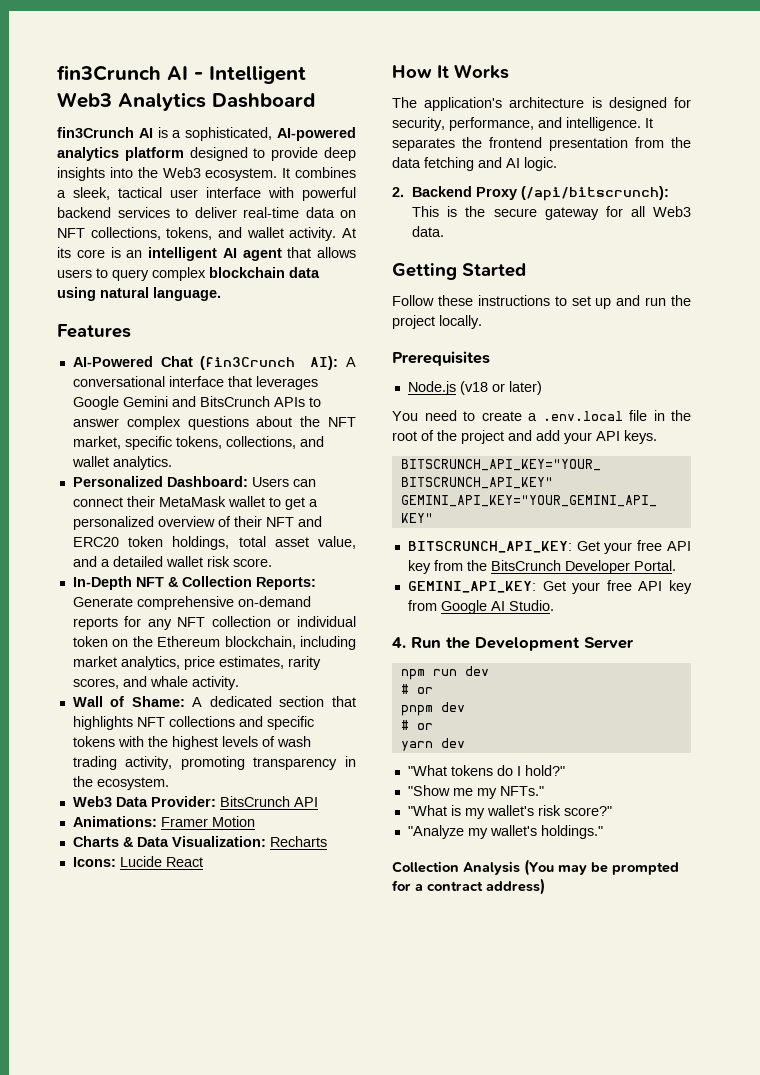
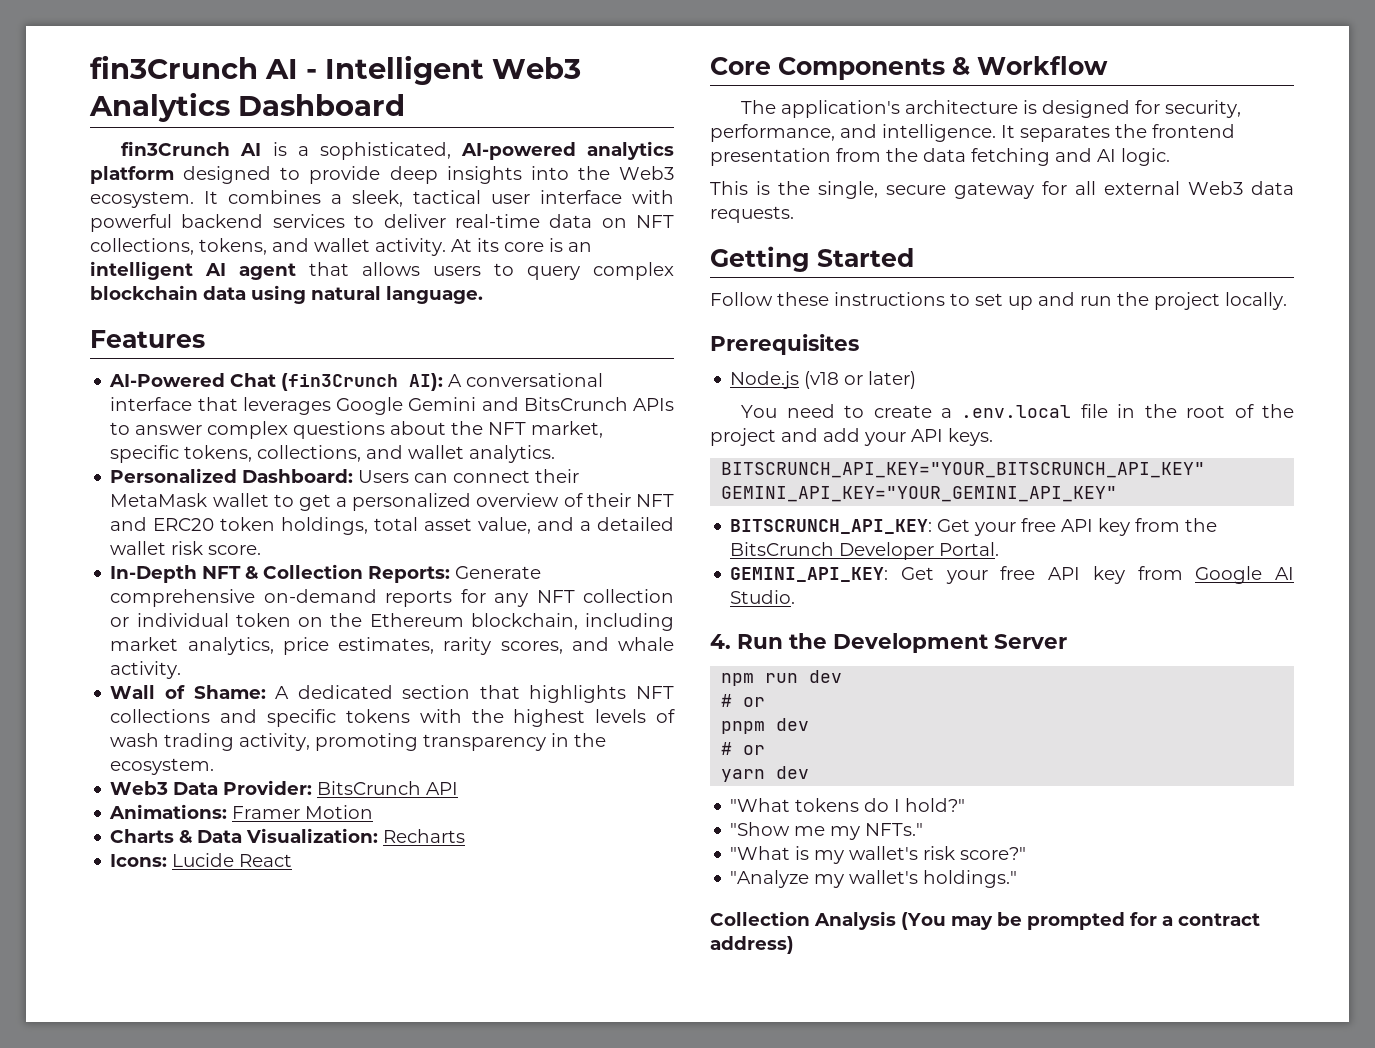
- How It Works
+ Core Components & Workflow
- 2. Backend Proxy (/api/bitscrunch): This is the secure gateway for all Web3 data.
+ This is the single, secure gateway for all external Web3 data requests.

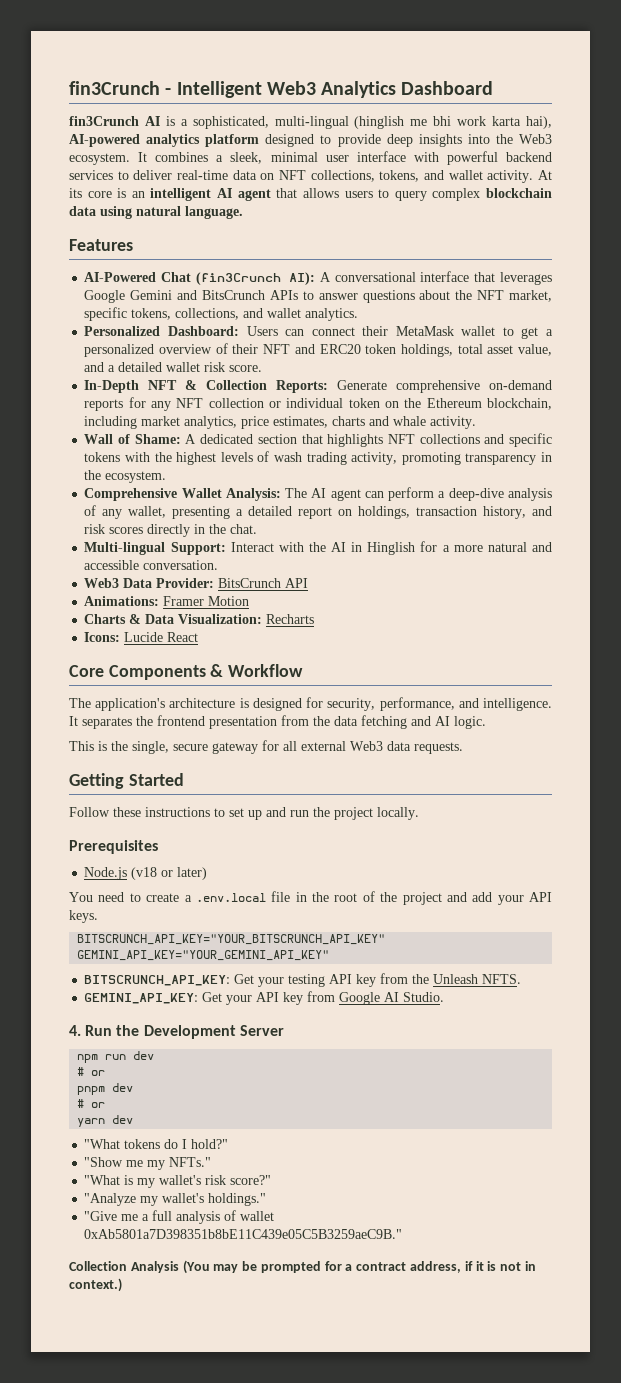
- fin3Crunch AI - Intelligent Web3 Analytics Dashboard
+ fin3Crunch - Intelligent Web3 Analytics Dashboard
- fin3Crunch AI is a sophisticated, AI-powered analytics platform designed to provide deep insights into the Web3 ecosystem.
+ fin3Crunch AI is a sophisticated, multi-lingual (hinglish me bhi work karta hai), AI-powered analytics platform designed to provide deep insights into the Web3 ecosystem.
- It combines a sleek, tactical user interface with powerful backend services to deliver real-time data on NFT collections, tokens, and wallet activity.
+ It combines a sleek, minimal user interface with powerful backend services to deliver real-time data on NFT collections, tokens, and wallet activity.
- AI-Powered Chat (fin3Crunch AI): A conversational interface that leverages Google Gemini and BitsCrunch APIs to answer complex questions about the NFT market, specific tokens, collections, and wallet analytics.
+ AI-Powered Chat (fin3Crunch AI): A conversational interface that leverages Google Gemini and BitsCrunch APIs to answer questions about the NFT market, specific tokens, collections, and wallet analytics.
- In-Depth NFT & Collection Reports: Generate comprehensive on-demand reports for any NFT collection or individual token on the Ethereum blockchain, including market analytics, price estimates, rarity scores, and whale activity.
+ In-Depth NFT & Collection Reports: Generate comprehensive on-demand reports for any NFT collection or individual token on the Ethereum blockchain, including market analytics, price estimates, charts and whale activity.
+ Comprehensive Wallet Analysis: The AI agent can perform a deep-dive analysis of any wallet, presenting a detailed report on holdings, transaction history, and risk scores directly in the chat.
+ Multi-lingual Support: Interact with the AI in Hinglish for a more natural and accessible conversation.
- BITSCRUNCH_API_KEY: Get your free API key from the BitsCrunch Developer Portal.
+ BITSCRUNCH_API_KEY: Get your testing API key from the Unleash NFTS.
- GEMINI_API_KEY: Get your free API key from Google AI Studio.
+ GEMINI_API_KEY: Get your API key from Google AI Studio.
+ "Give me a full analysis of wallet 0xAb5801a7D398351b8bE11C439e05C5B3259aeC9B."
- Collection Analysis (You may be prompted for a contract address)
+ Collection Analysis (You may be prompted for a contract address, if it is not in context.)

